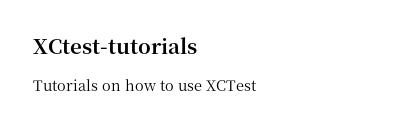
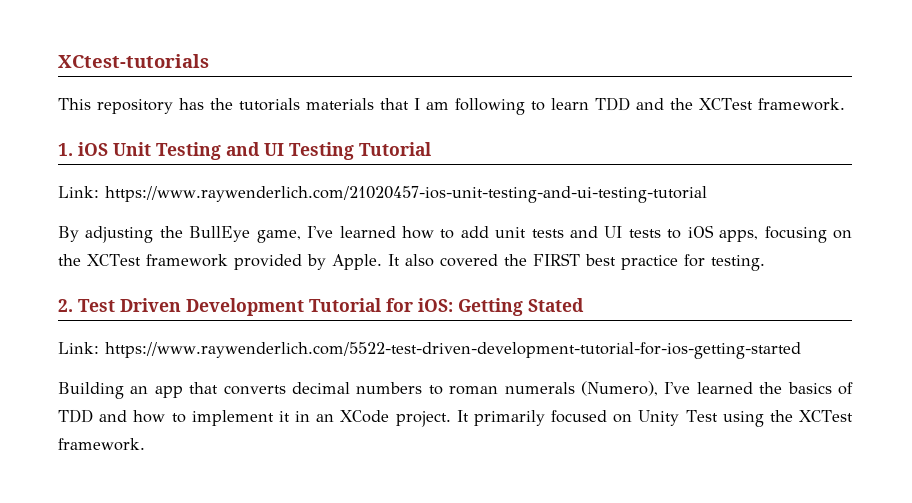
- Tutorials on how to use XCTest
+ This repository has the tutorials materials that I am following to learn TDD and the XCTest framework.
+ 1. iOS Unit Testing and UI Testing Tutorial
+ Link: https://www.raywenderlich.com/21020457-ios-unit-testing-and-ui-testing-tutorial
+ By adjusting the BullEye game, I've learned how to add unit tests and UI tests to iOS apps, focusing on the XCTest framework provided by Apple. It also covered the FIRST best practice for testing.
+ 2. Test Driven Development Tutorial for iOS: Getting Stated
+ Link: https://www.raywenderlich.com/5522-test-driven-development-tutorial-for-ios-getting-started
+ Building an app that converts decimal numbers to roman numerals (Numero), I've learned the basics of TDD and how to implement it in an XCode project. It primarily focused on Unity Test using the XCTest framework.

